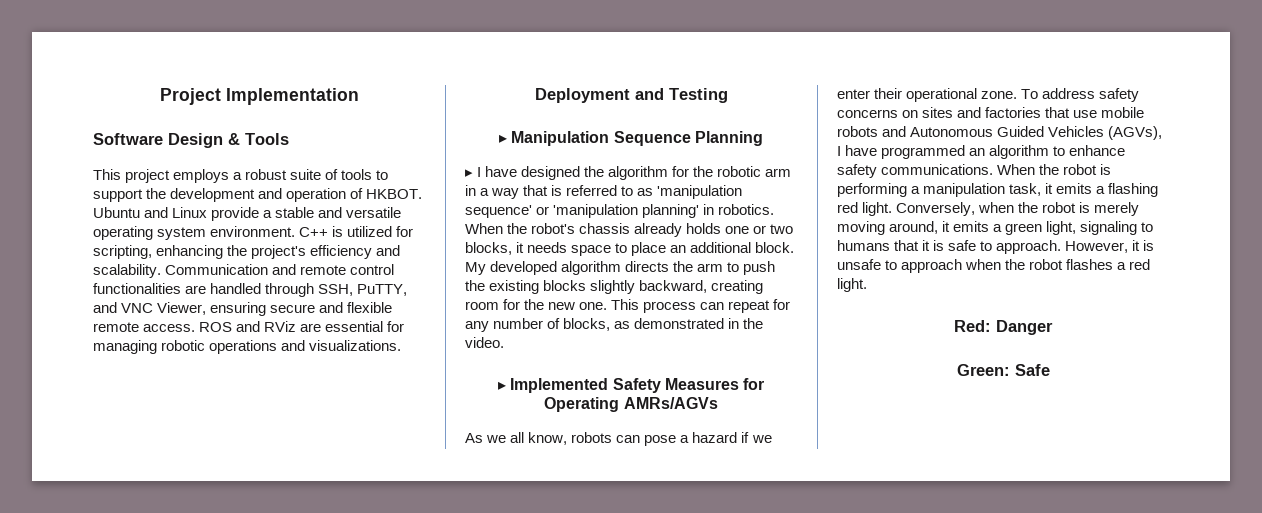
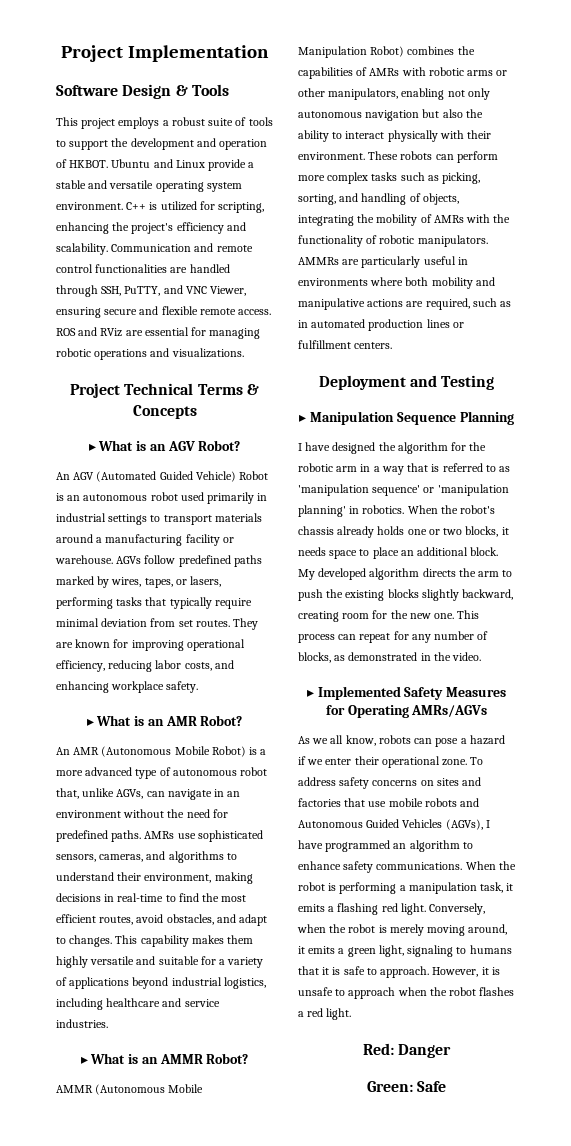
+ Project Technical Terms & Concepts
+ ▸ What is an AGV Robot?
+ An AGV (Automated Guided Vehicle) Robot is an autonomous robot used primarily in industrial settings to transport materials around a manufacturing facility or warehouse. AGVs follow predefined paths marked by wires, tapes, or lasers, performing tasks that typically require minimal deviation from set routes. They are known for improving operational efficiency, reducing labor costs, and enhancing workplace safety.
+ ▸ What is an AMR Robot?
+ An AMR (Autonomous Mobile Robot) is a more advanced type of autonomous robot that, unlike AGVs, can navigate in an environment without the need for predefined paths. AMRs use sophisticated sensors, cameras, and algorithms to understand their environment, making decisions in real-time to find the most efficient routes, avoid obstacles, and adapt to changes. This capability makes them highly versatile and suitable for a variety of applications beyond industrial logistics, including healthcare and service industries.
+ ▸ What is an AMMR Robot?
+ AMMR (Autonomous Mobile Manipulation Robot) combines the capabilities of AMRs with robotic arms or other manipulators, enabling not only autonomous navigation but also the ability to interact physically with their environment. These robots can perform more complex tasks such as picking, sorting, and handling of objects, integrating the mobility of AMRs with the functionality of robotic manipulators. AMMRs are particularly useful in environments where both mobility and manipulative actions are required, such as in automated production lines or fulfillment centers.
- ▸ I have designed the algorithm for the robotic arm in a way that is referred to as 'manipulation sequence' or 'manipulation planning' in robotics.
+ I have designed the algorithm for the robotic arm in a way that is referred to as 'manipulation sequence' or 'manipulation planning' in robotics.

